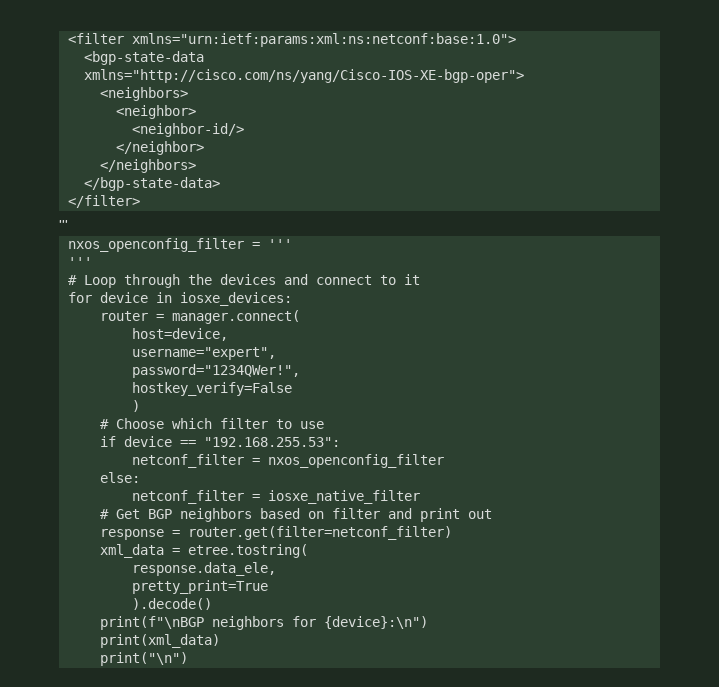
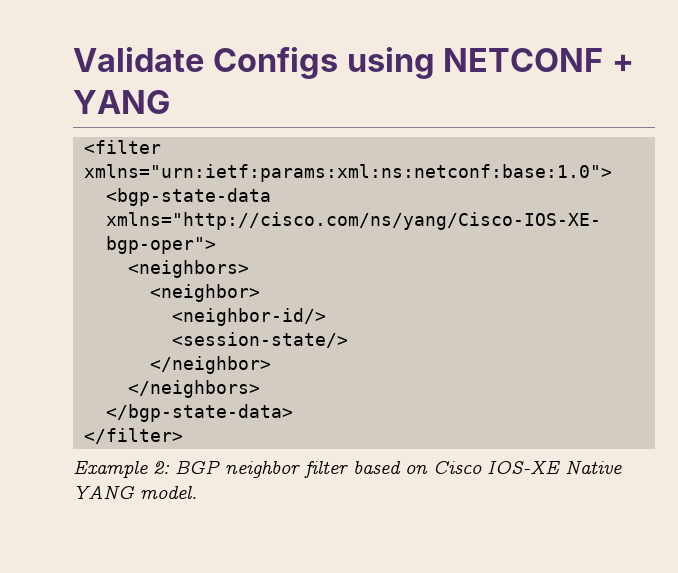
+ Validate Configs using NETCONF + YANG
+ <session-state/>
  </filter>
- '''
- nxos_openconfig_filter = '''
- '''
- # Loop through the devices and connect to it
- for device in iosxe_devices:
- router = manager.connect(
- host=device,
- username="expert",
- password="1234QWer!",
- hostkey_verify=False
- )
- # Choose which filter to use
- if device == "192.168.255.53":
- netconf_filter = nxos_openconfig_filter
- else:
- netconf_filter = iosxe_native_filter
- # Get BGP neighbors based on filter and print out
- response = router.get(filter=netconf_filter)
- xml_data = etree.tostring(
- response.data_ele,
- pretty_print=True
- ).decode()
- print(f"\nBGP neighbors for {device}:\n")
- print(xml_data)
- print("\n")
+ Example 2: BGP neighbor filter based on Cisco IOS-XE Native YANG model.

